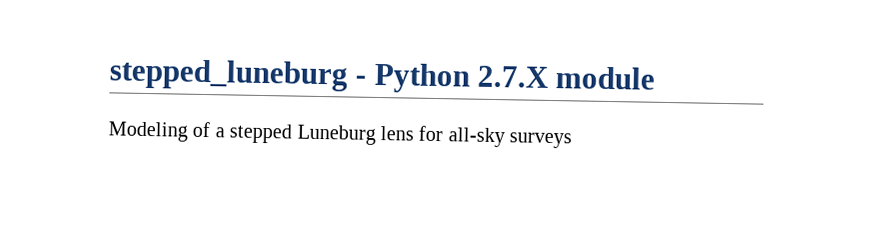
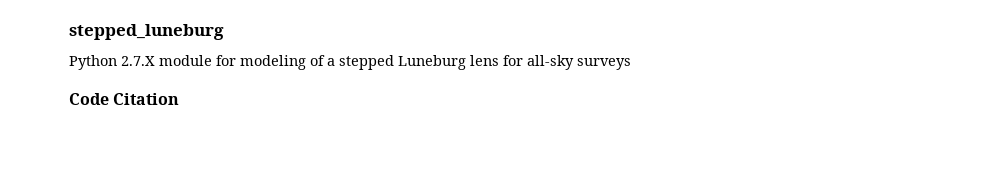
- stepped_luneburg - Python 2.7.X module
- Modeling of a stepped Luneburg lens for all-sky surveys
+ stepped_luneburg
+ Python 2.7.X module for modeling of a stepped Luneburg lens for all-sky surveys
+ Code Citation

